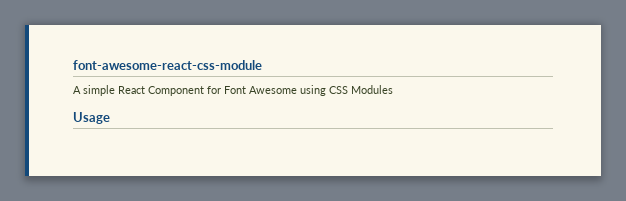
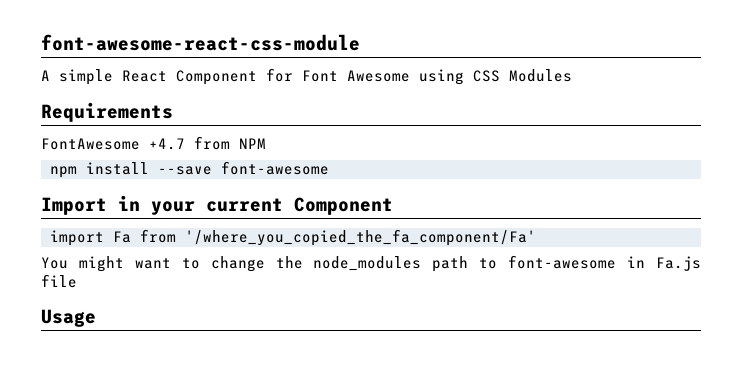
+ Requirements
+ FontAwesome +4.7 from NPM
+ npm install --save font-awesome
+ Import in your current Component
+ import Fa from '/where_you_copied_the_fa_component/Fa'
+ You might want to change the node_modules path to font-awesome in Fa.js file

